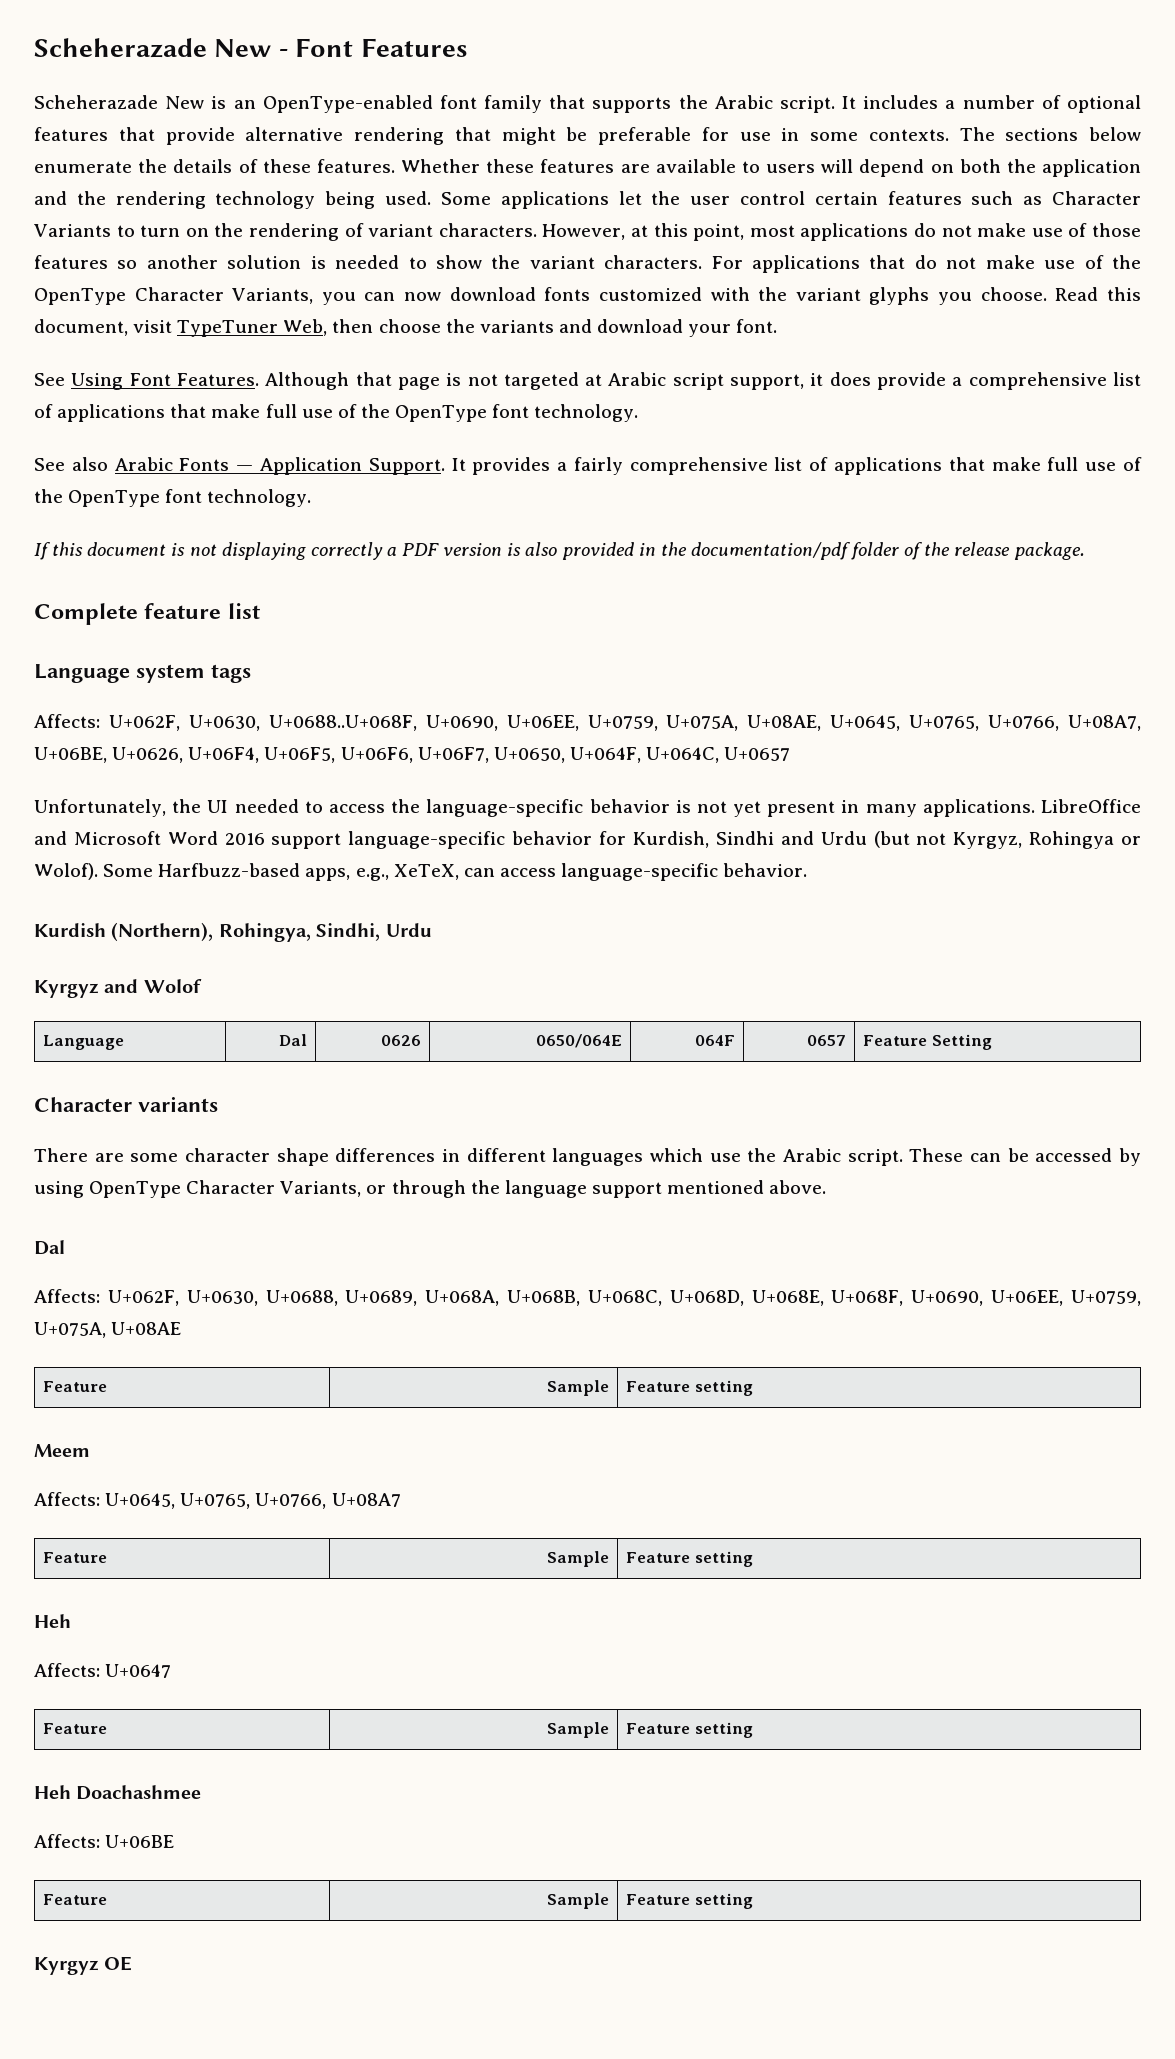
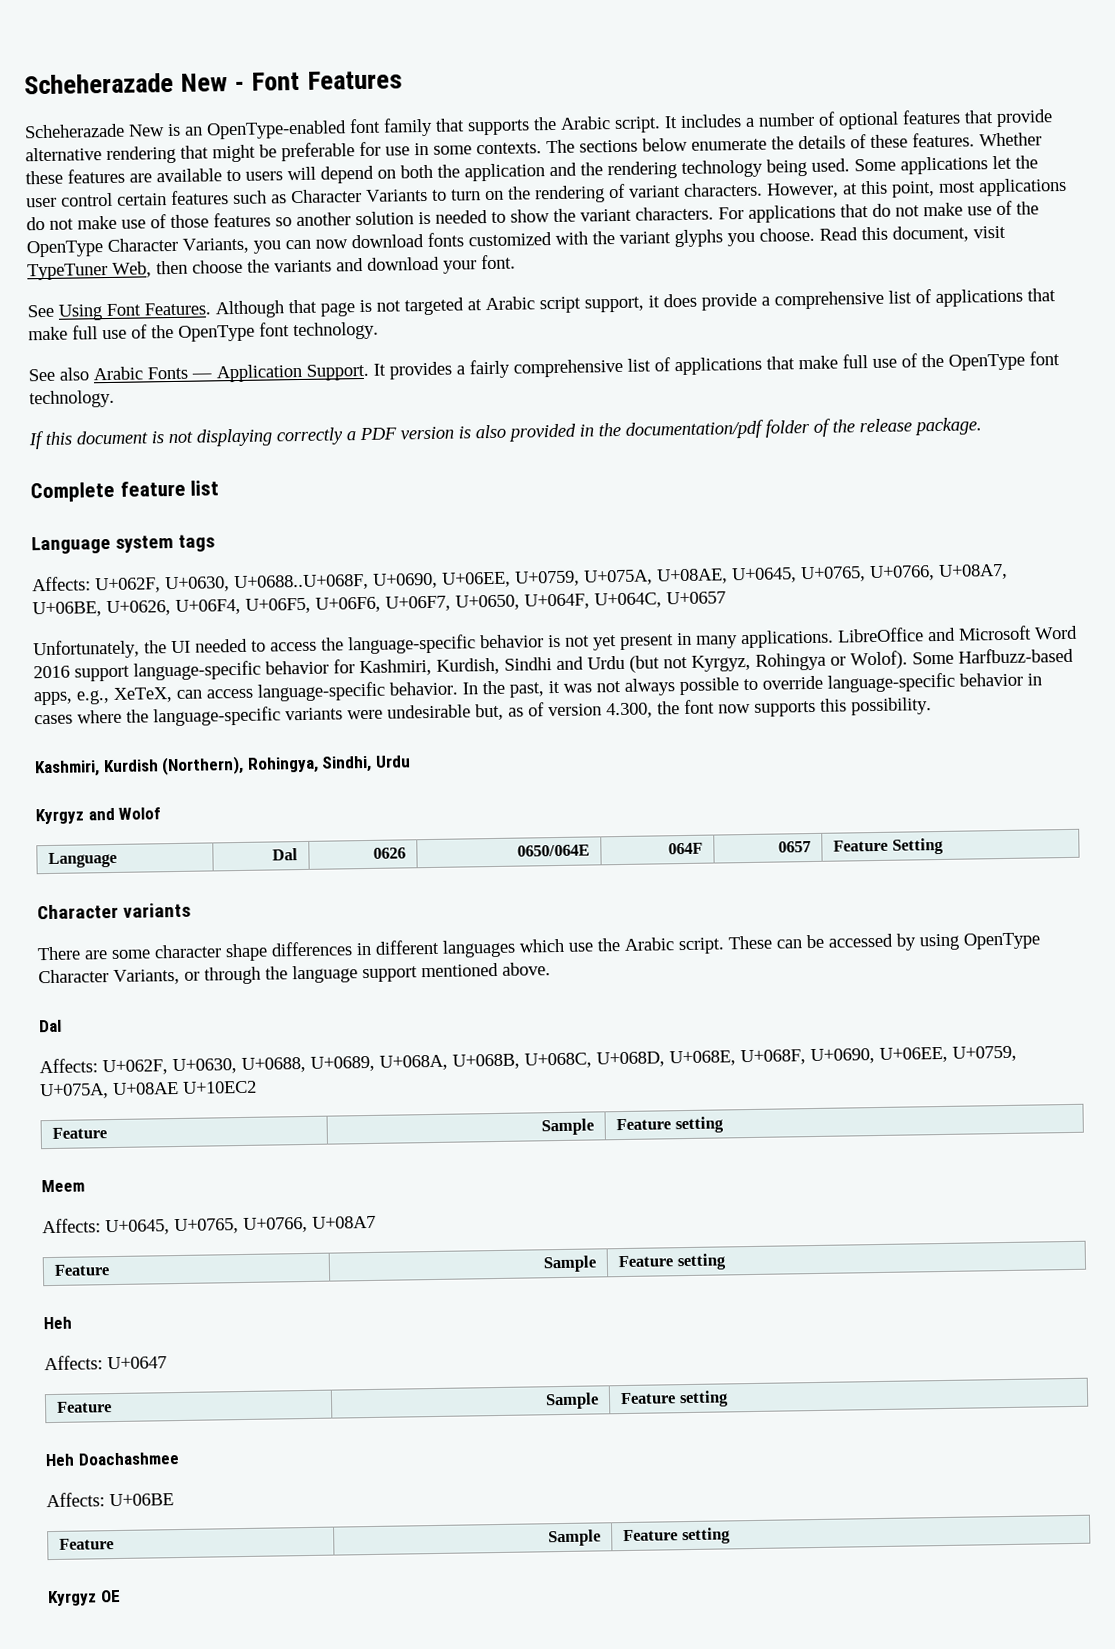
- LibreOffice and Microsoft Word 2016 support language-specific behavior for Kurdish, Sindhi and Urdu (but not Kyrgyz, Rohingya or Wolof).
+ LibreOffice and Microsoft Word 2016 support language-specific behavior for Kashmiri, Kurdish, Sindhi and Urdu (but not Kyrgyz, Rohingya or Wolof).
- Some Harfbuzz-based apps, e.g., XeTeX, can access language-specific behavior.
- Kurdish (Northern), Rohingya, Sindhi, Urdu
+ Some Harfbuzz-based apps, e.g., XeTeX, can access language-specific behavior. In the past, it was not always possible to override language-specific behavior in cases where the language-specific variants were undesirable but, as of version 4.300, the font now supports this possibility.
+ Kashmiri, Kurdish (Northern), Rohingya, Sindhi, Urdu
- Affects: U+062F, U+0630, U+0688, U+0689, U+068A, U+068B, U+068C, U+068D, U+068E, U+068F, U+0690, U+06EE, U+0759, U+075A, U+08AE
+ Affects: U+062F, U+0630, U+0688, U+0689, U+068A, U+068B, U+068C, U+068D, U+068E, U+068F, U+0690, U+06EE, U+0759, U+075A, U+08AE U+10EC2

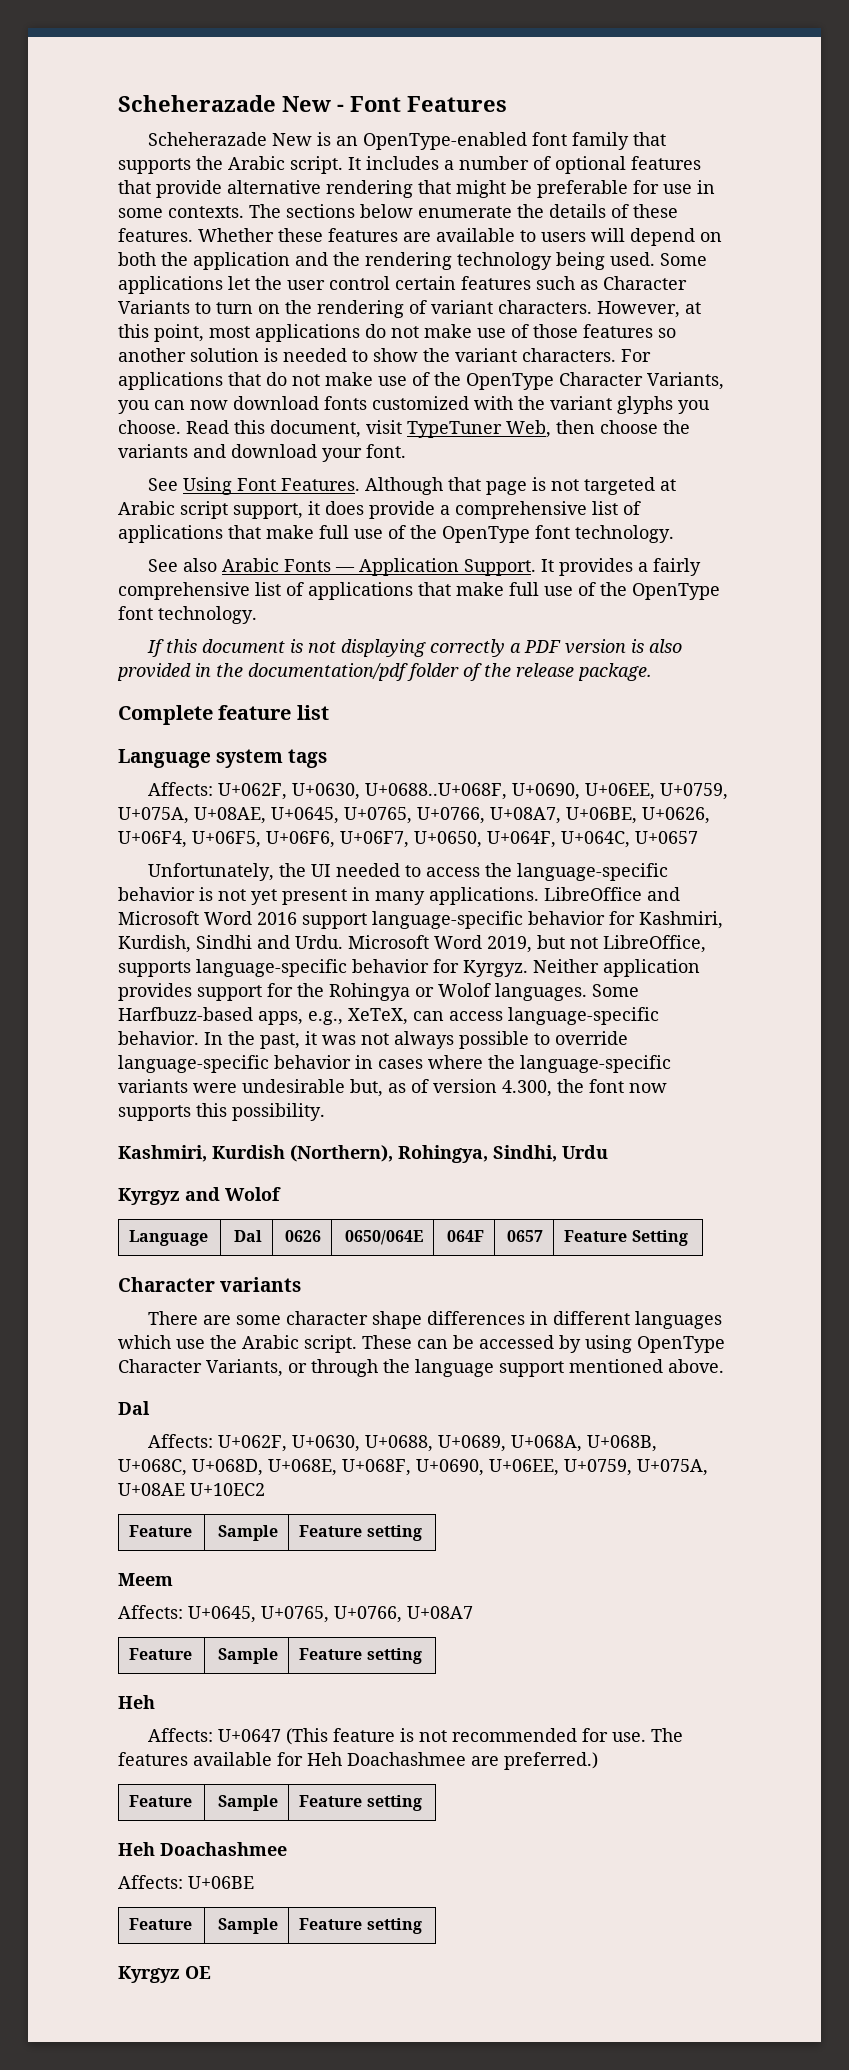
- LibreOffice and Microsoft Word 2016 support language-specific behavior for Kashmiri, Kurdish, Sindhi and Urdu (but not Kyrgyz, Rohingya or Wolof).
+ LibreOffice and Microsoft Word 2016 support language-specific behavior for Kashmiri, Kurdish, Sindhi and Urdu. Microsoft Word 2019, but not LibreOffice, supports language-specific behavior for Kyrgyz. Neither application provides support for the Rohingya or Wolof languages.
- Affects: U+0647
+ Affects: U+0647 (This feature is not recommended for use. The features available for Heh Doachashmee are preferred.)

